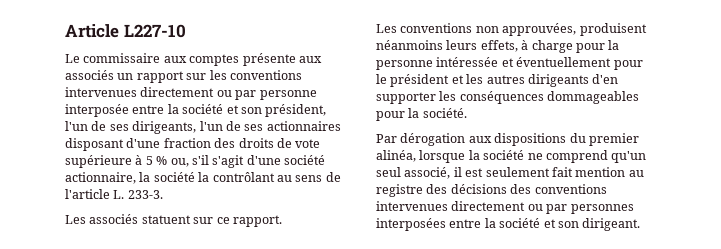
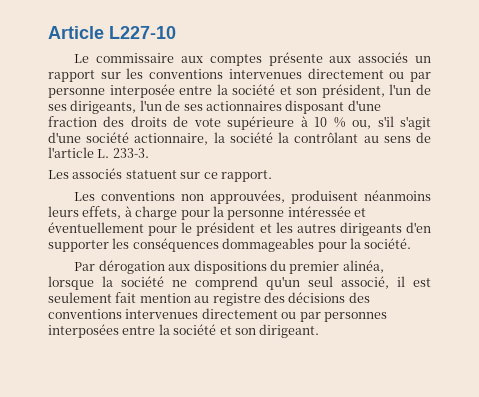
- Le commissaire aux comptes présente aux associés un rapport sur les conventions intervenues directement ou par personne interposée entre la société et son président, l'un de ses dirigeants, l'un de ses actionnaires disposant d'une fraction des droits de vote supérieure à 5 % ou, s'il s'agit d'une société actionnaire, la société la contrôlant au sens de l'article L. 233-3.
+ Le commissaire aux comptes présente aux associés un rapport sur les conventions intervenues directement ou par personne interposée entre la société et son président, l'un de ses dirigeants, l'un de ses actionnaires disposant d'une fraction des droits de vote supérieure à 10 % ou, s'il s'agit d'une société actionnaire, la société la contrôlant au sens de l'article L. 233-3.

